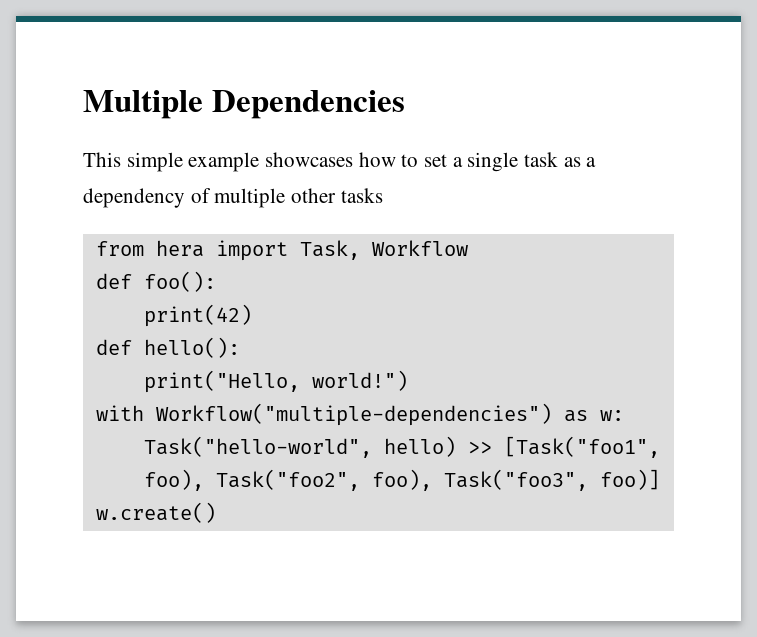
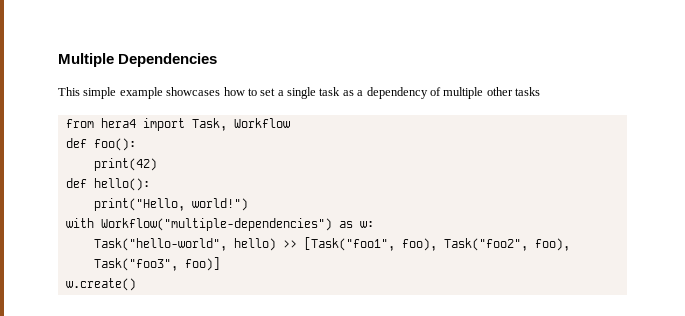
- from hera import Task, Workflow
+ from hera4 import Task, Workflow

